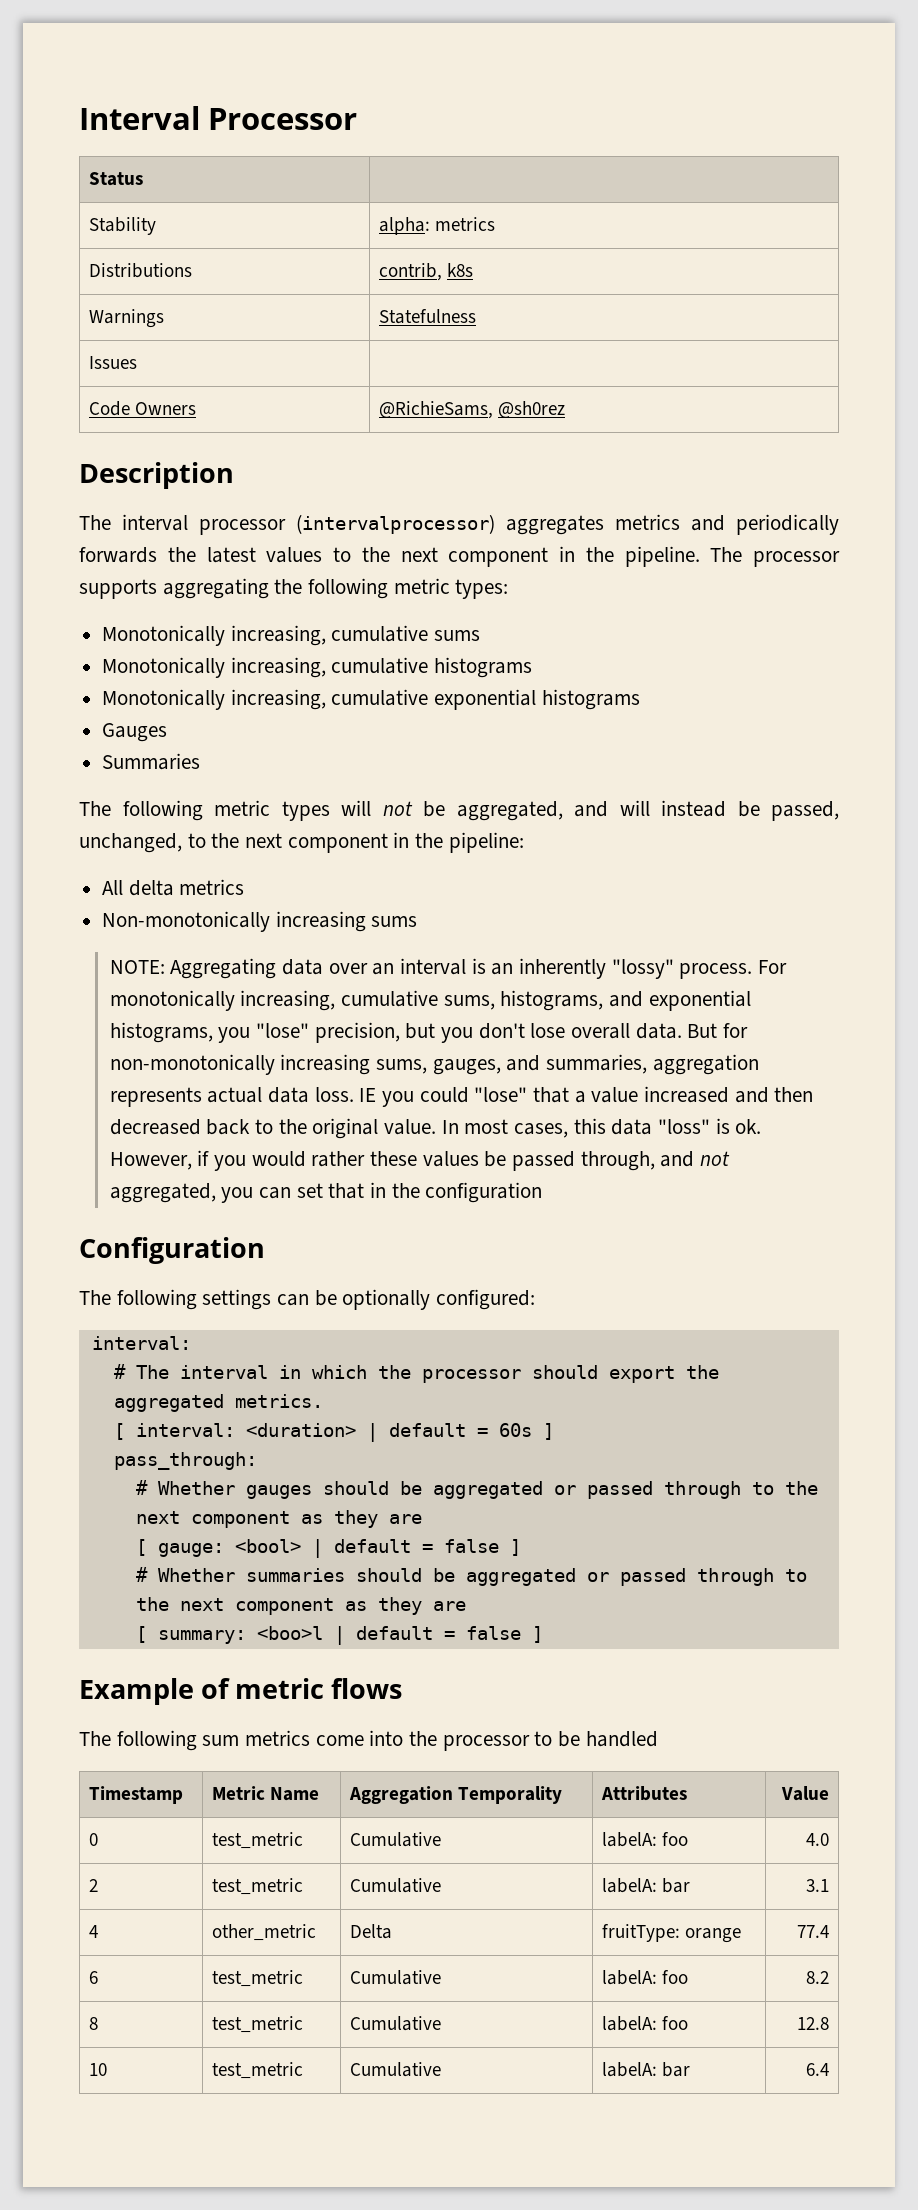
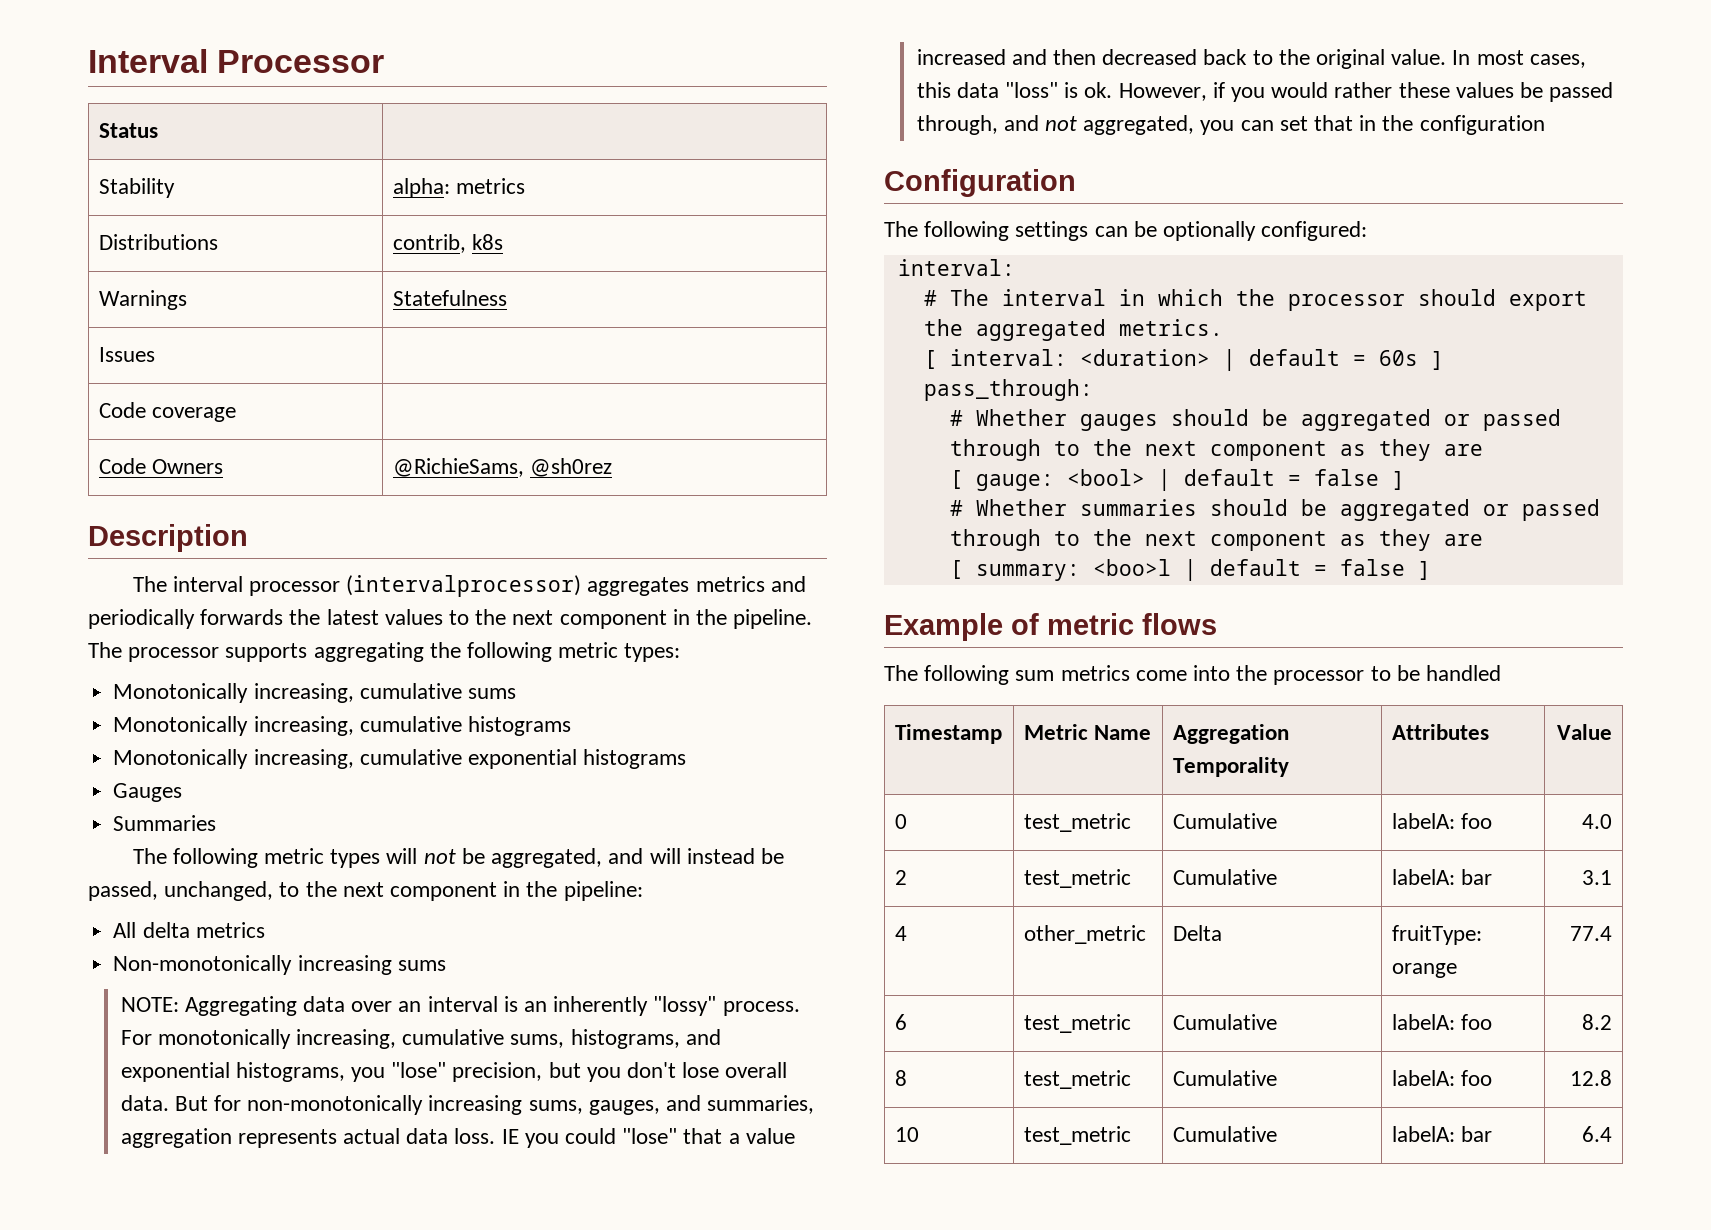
+ Code coverage |

